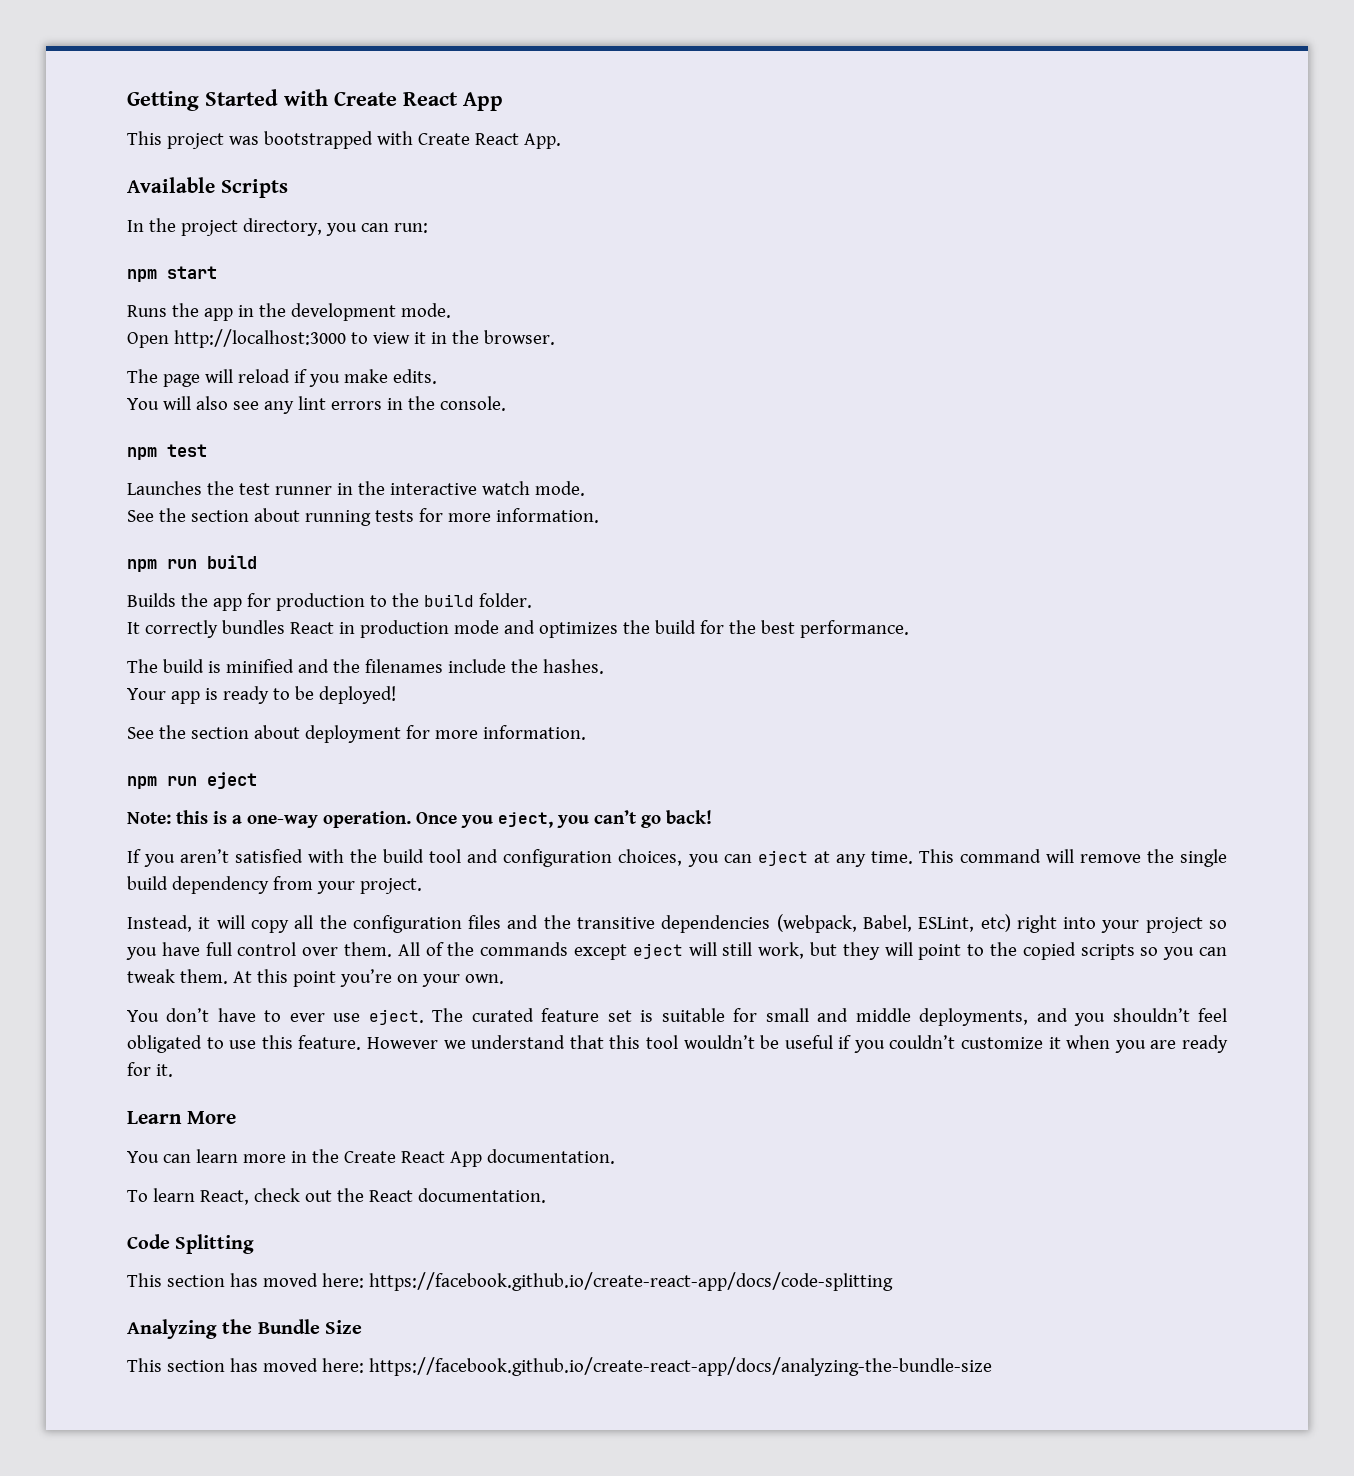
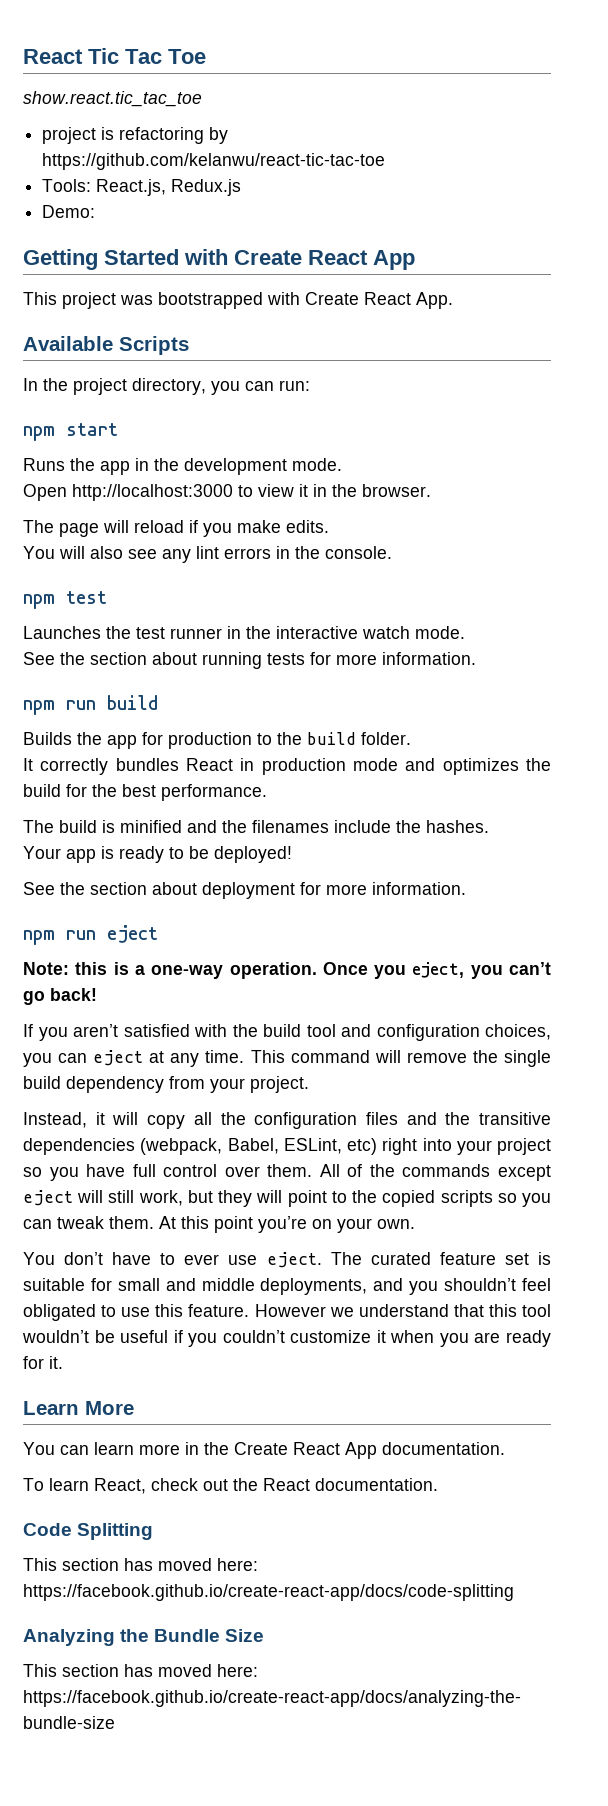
+ React Tic Tac Toe
+ show.react.tic_tac_toe
+ project is refactoring by https://github.com/kelanwu/react-tic-tac-toe
+ Tools: React.js, Redux.js
+ Demo:

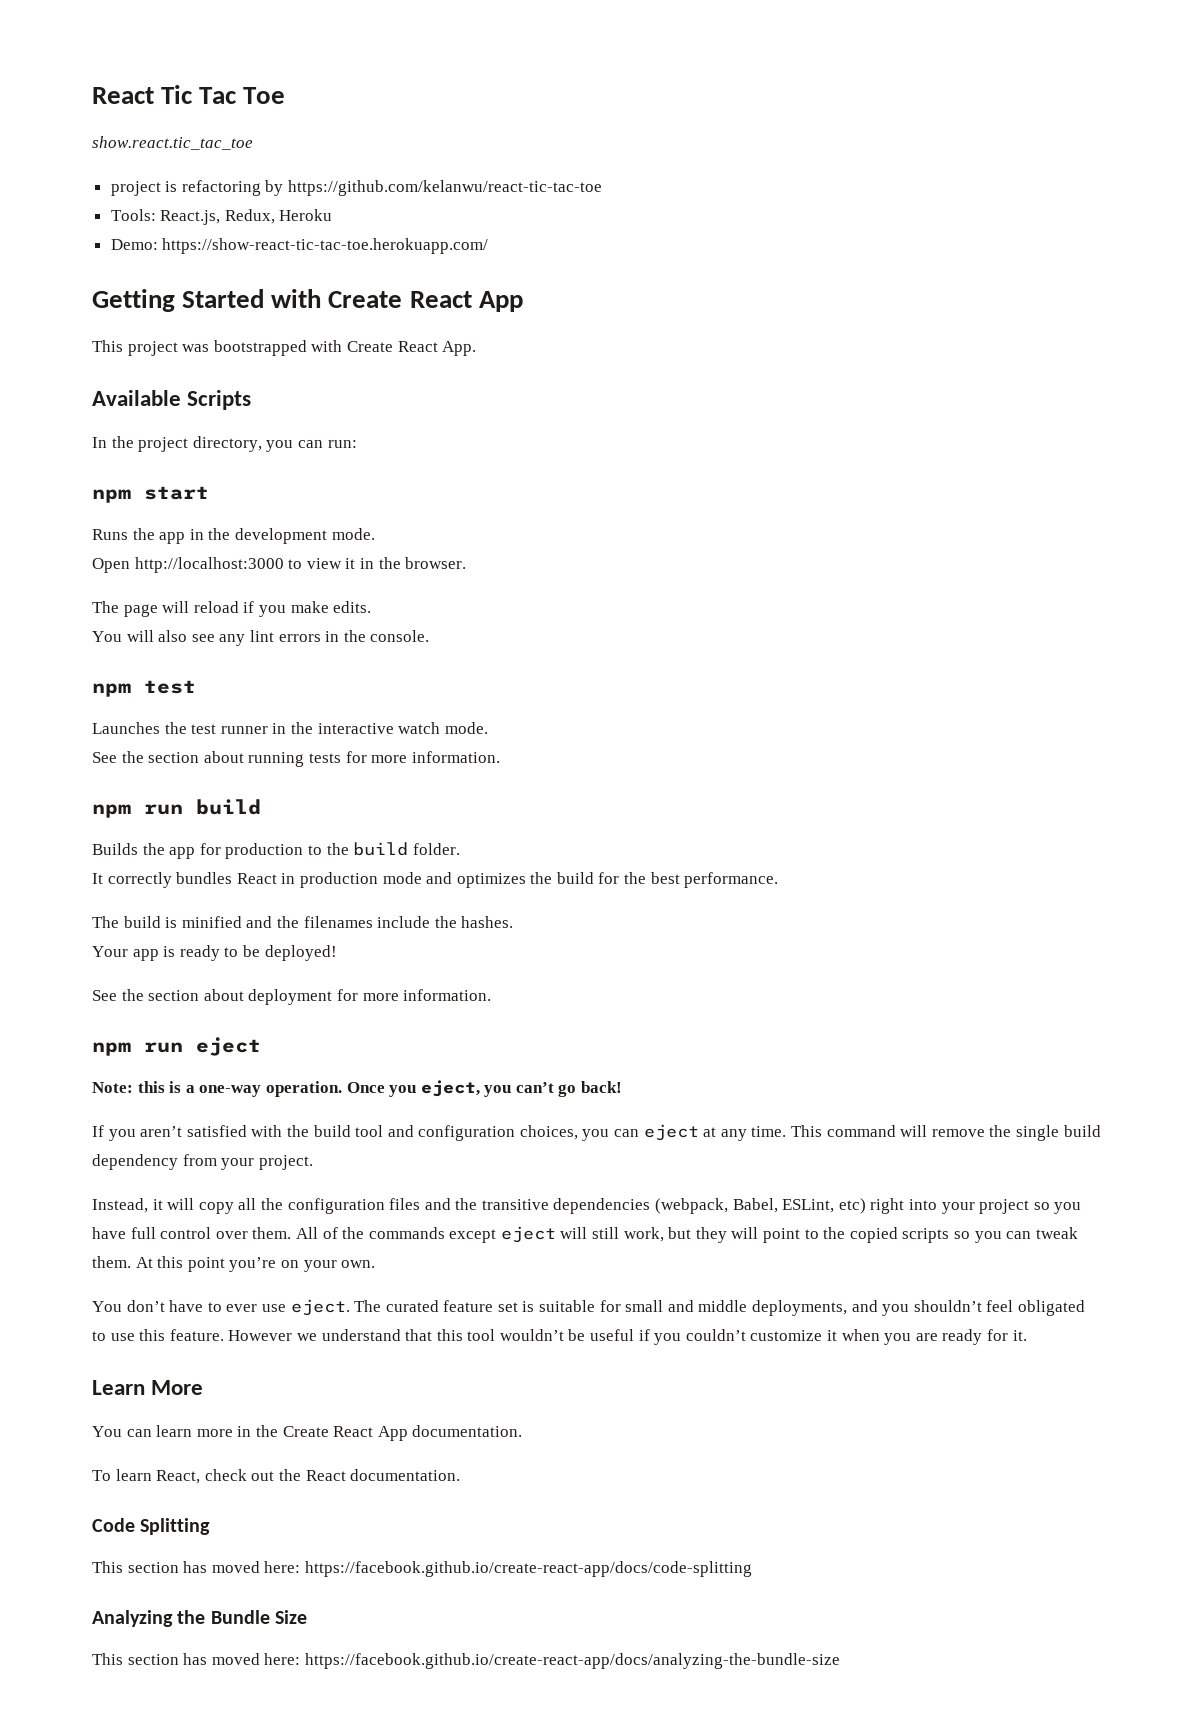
- Tools: React.js, Redux.js
+ Tools: React.js, Redux, Heroku
- Demo:
+ Demo: https://show-react-tic-tac-toe.herokuapp.com/

